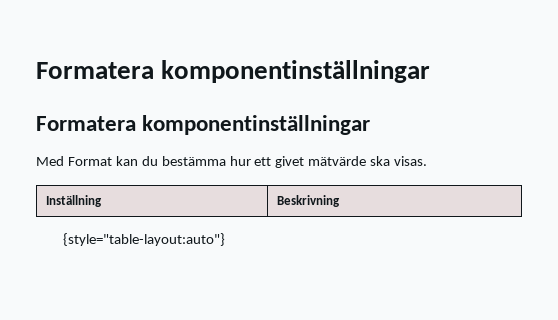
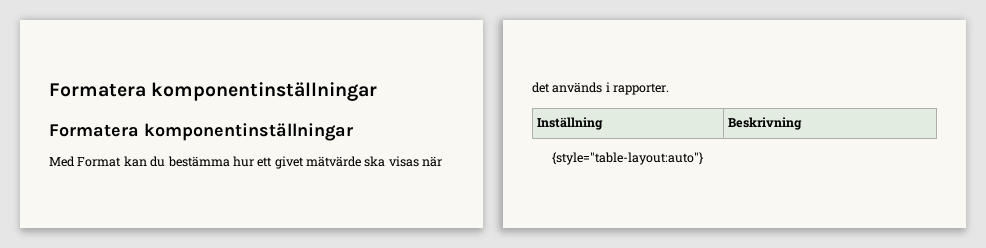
- Med Format kan du bestämma hur ett givet mätvärde ska visas.
+ Med Format kan du bestämma hur ett givet mätvärde ska visas när det används i rapporter.

